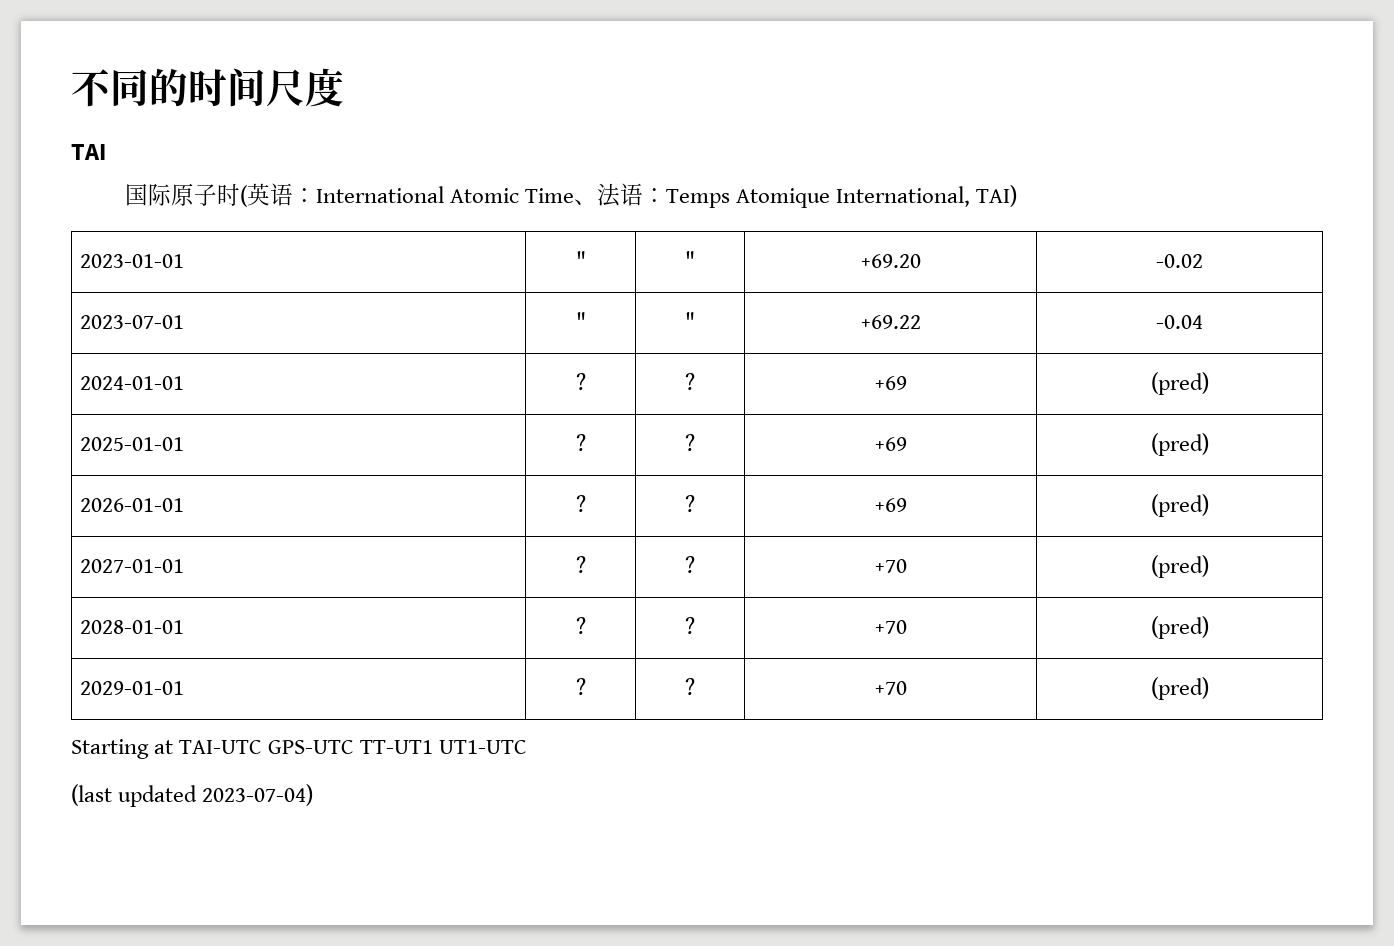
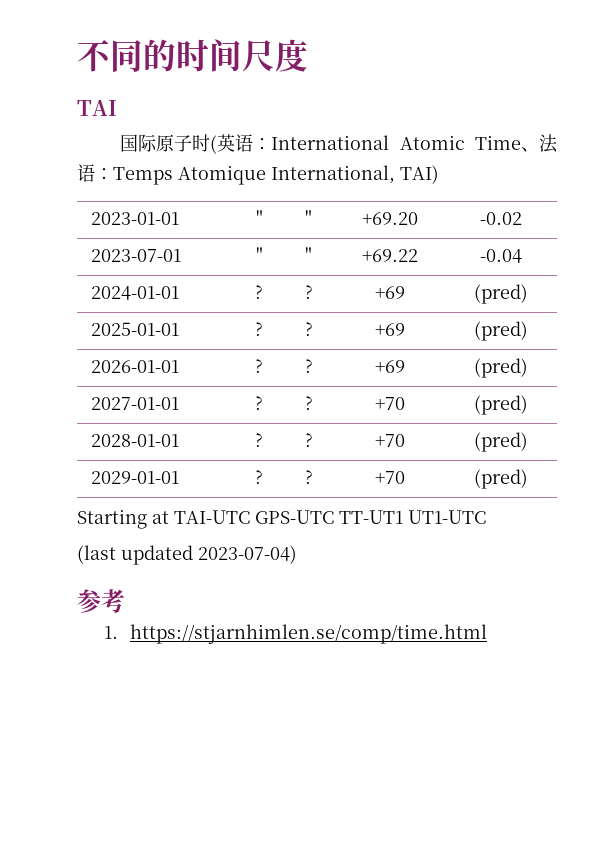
+ 参考
+ 1. https://stjarnhimlen.se/comp/time.html

